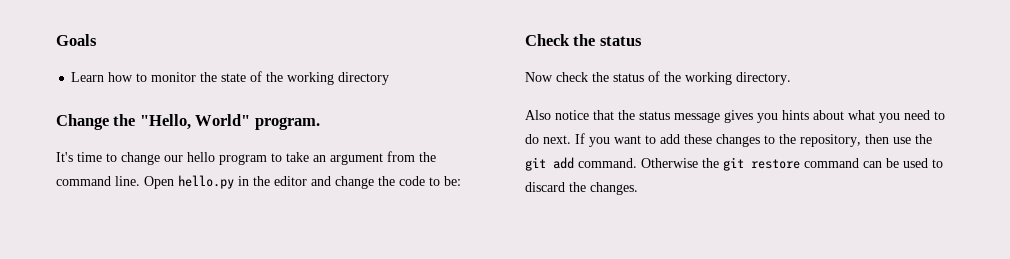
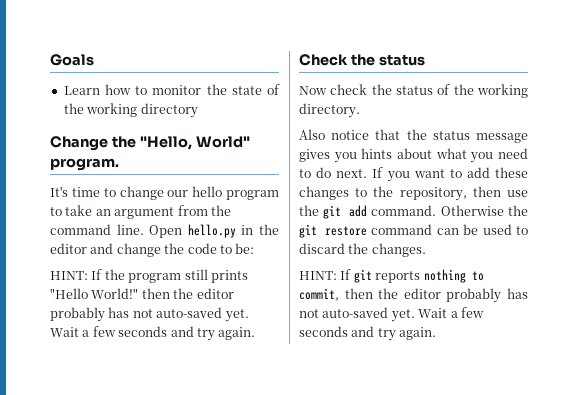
+ HINT: If the program still prints "Hello World!" then the editor probably has not auto-saved yet. Wait a few seconds and try again.
+ HINT: If git reports nothing to commit, then the editor probably has not auto-saved yet. Wait a few seconds and try again.

